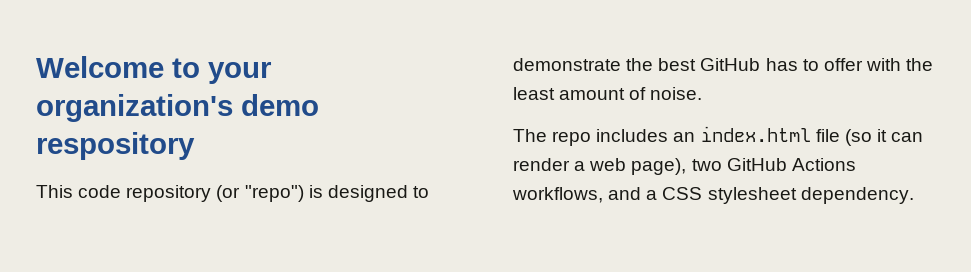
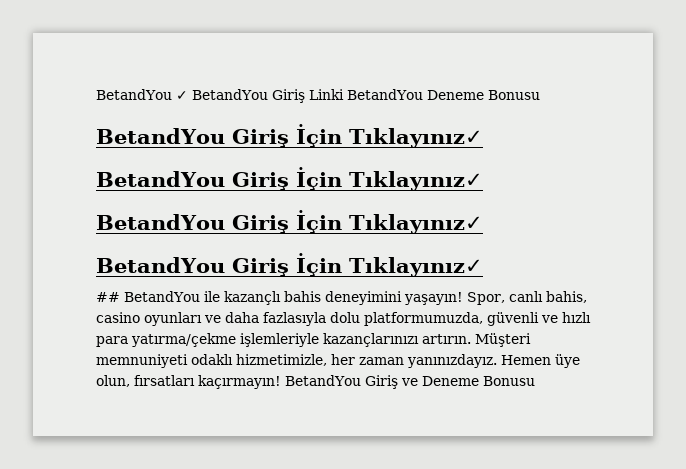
- Welcome to your organization's demo respository
- This code repository (or "repo") is designed to demonstrate the best GitHub has to offer with the least amount of noise.
- The repo includes an index.html file (so it can render a web page), two GitHub Actions workflows, and a CSS stylesheet dependency.
+ BetandYou ✓ BetandYou Giriş Linki BetandYou Deneme Bonusu
+ BetandYou Giriş İçin Tıklayınız✓
+ BetandYou Giriş İçin Tıklayınız✓
+ BetandYou Giriş İçin Tıklayınız✓
+ BetandYou Giriş İçin Tıklayınız✓
+ ## BetandYou ile kazançlı bahis deneyimini yaşayın! Spor, canlı bahis, casino oyunları ve daha fazlasıyla dolu platformumuzda, güvenli ve hızlı para yatırma/çekme işlemleriyle kazançlarınızı artırın. Müşteri memnuniyeti odaklı hizmetimizle, her zaman yanınızdayız. Hemen üye olun, fırsatları kaçırmayın! BetandYou Giriş ve Deneme Bonusu

